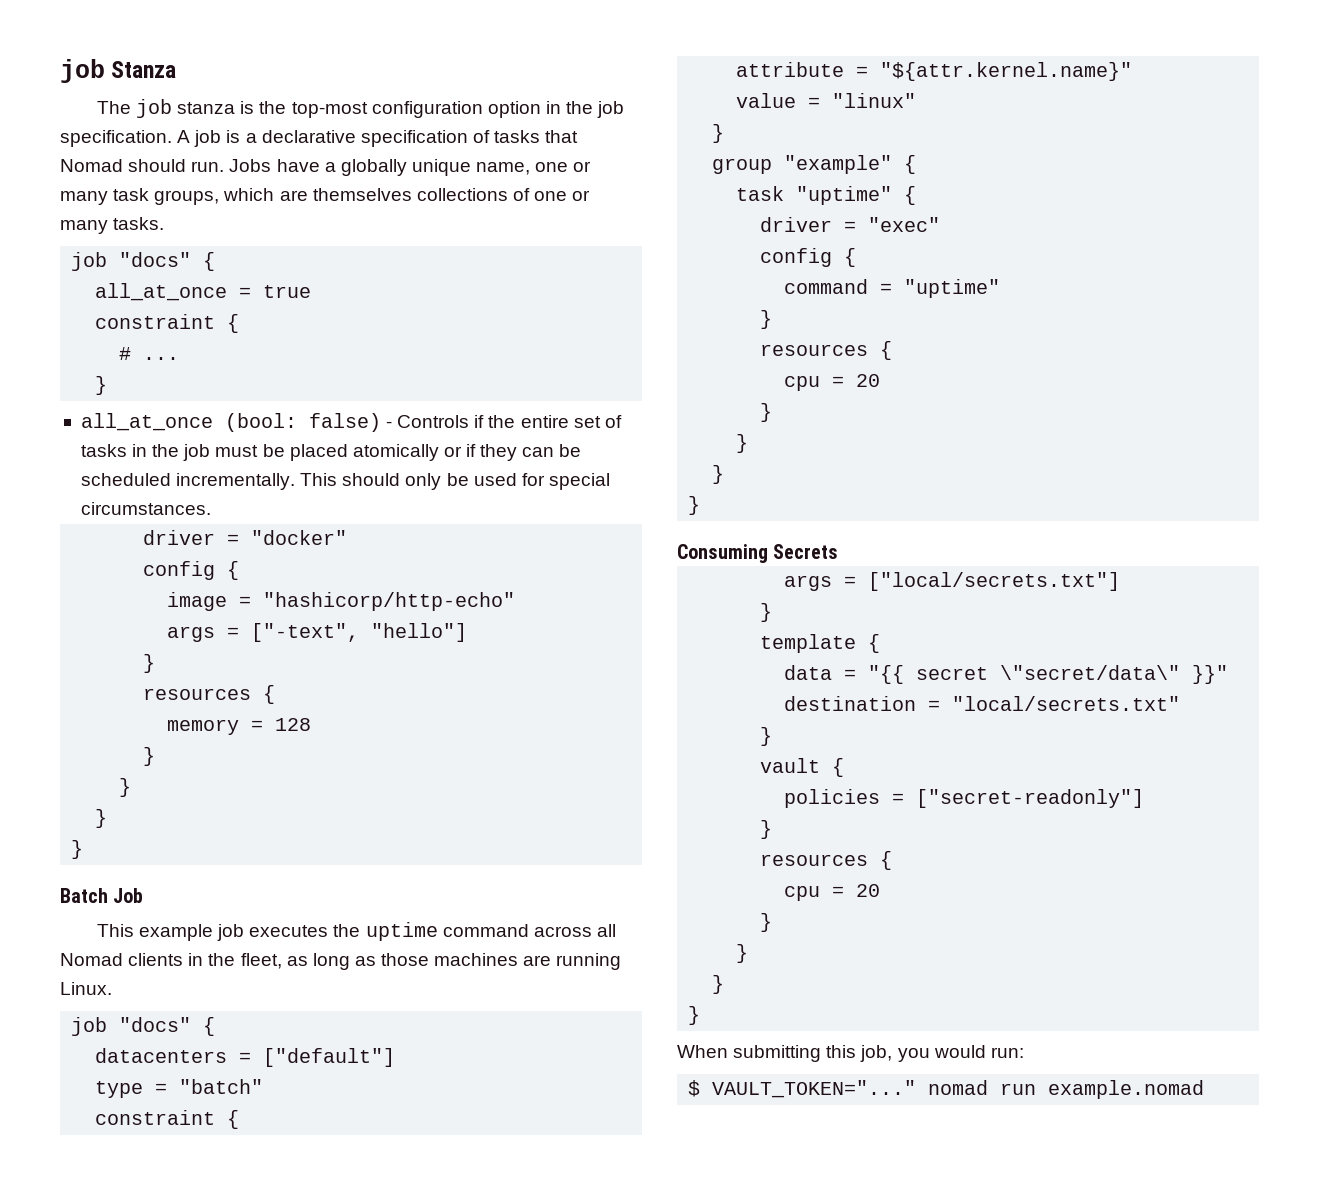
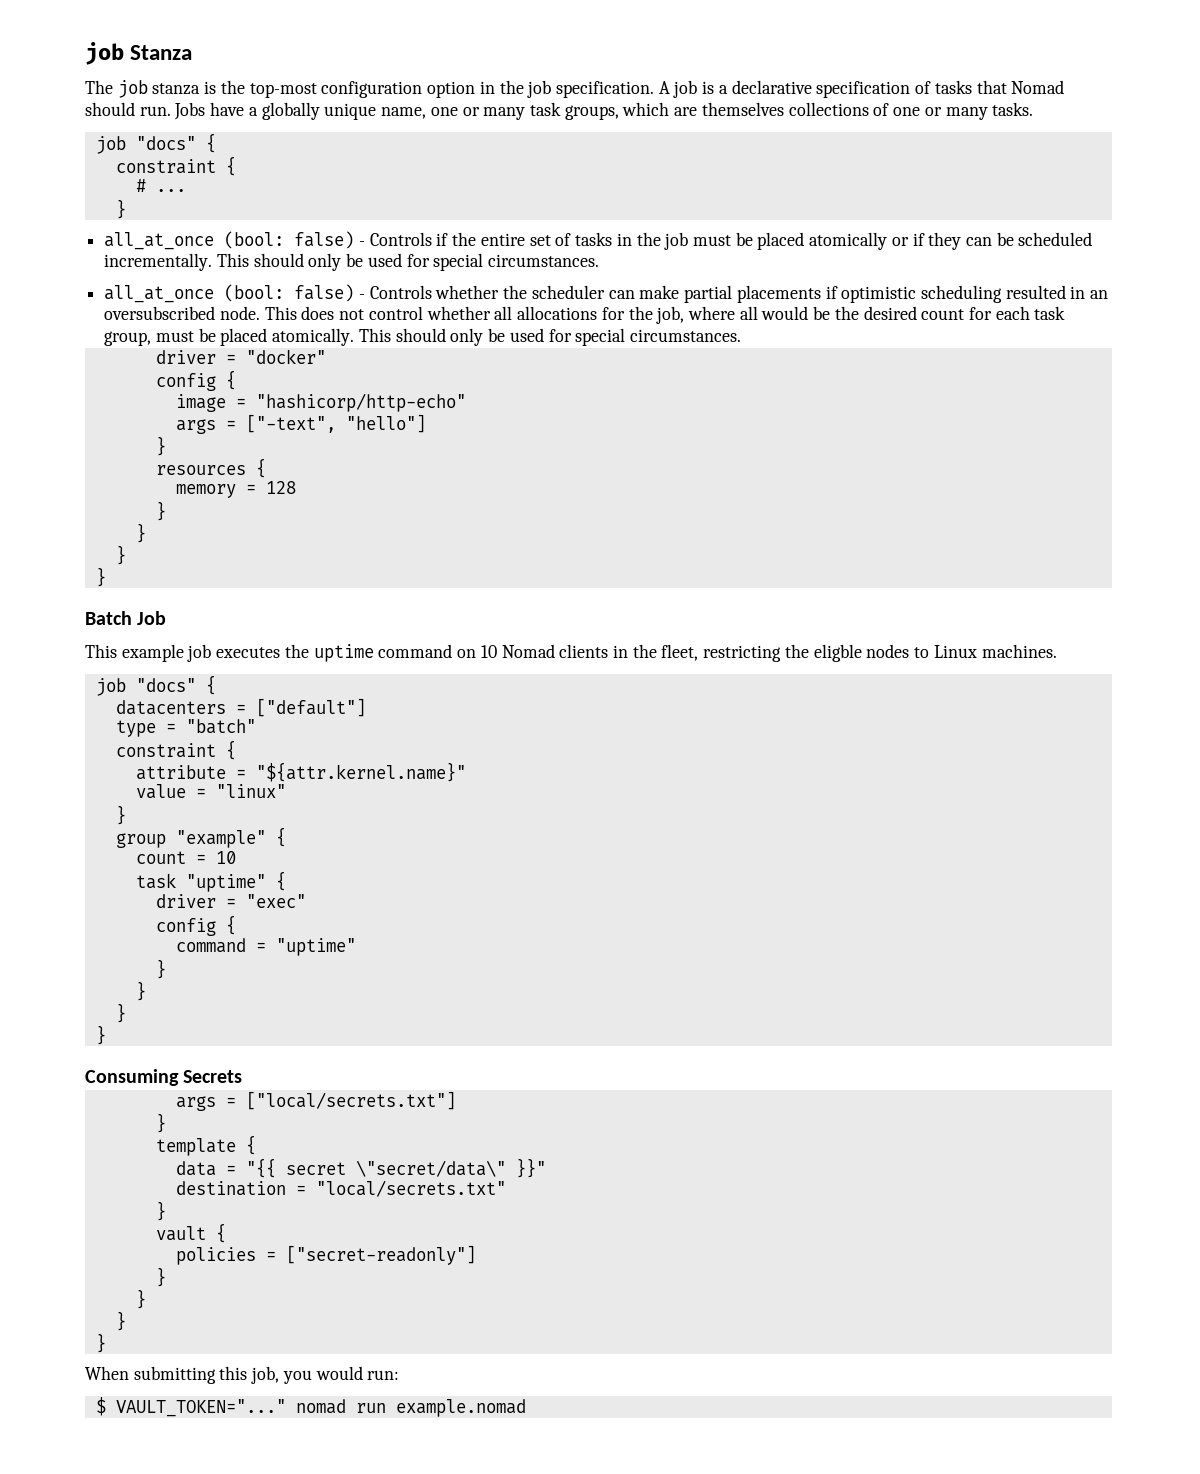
- all_at_once = true
+ all_at_once (bool: false) - Controls whether the scheduler can make partial placements if optimistic scheduling resulted in an oversubscribed node. This does not control whether all allocations for the job, where all would be the desired count for each task group, must be placed atomically. This should only be used for special circumstances.
- This example job executes the uptime command across all Nomad clients in the fleet, as long as those machines are running Linux.
+ This example job executes the uptime command on 10 Nomad clients in the fleet, restricting the eligble nodes to Linux machines.
+ count = 10
  command = "uptime"
- }
- resources {
- cpu = 20
  policies = ["secret-readonly"]
- }
- resources {
- cpu = 20

